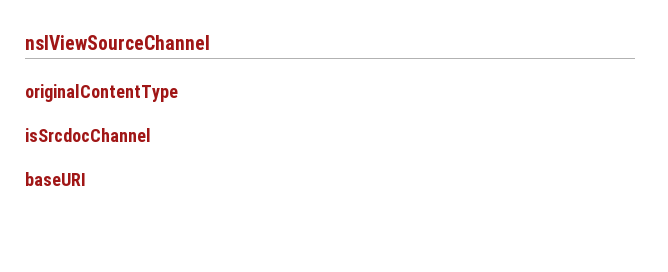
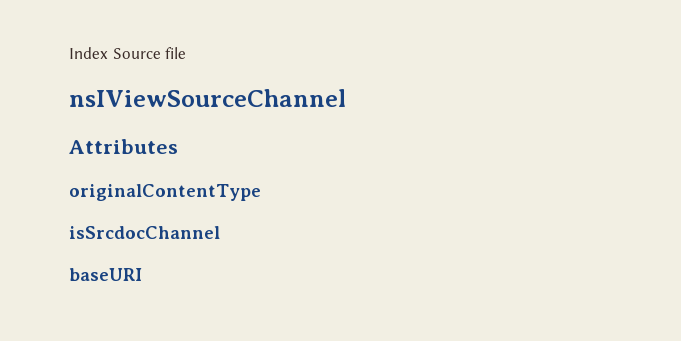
+ Index Source file
+ Attributes

